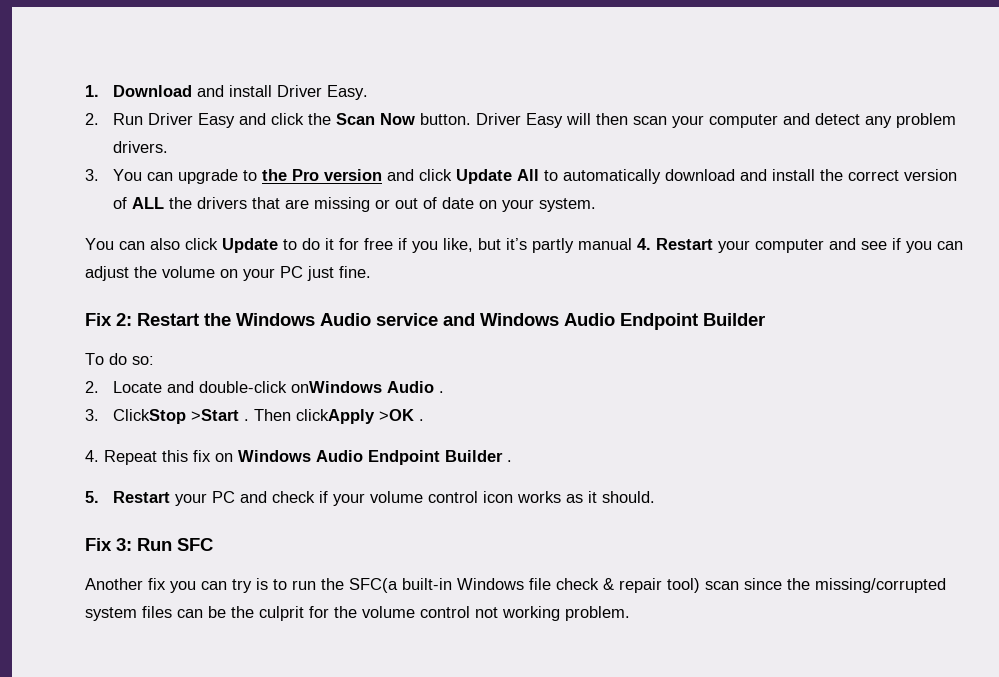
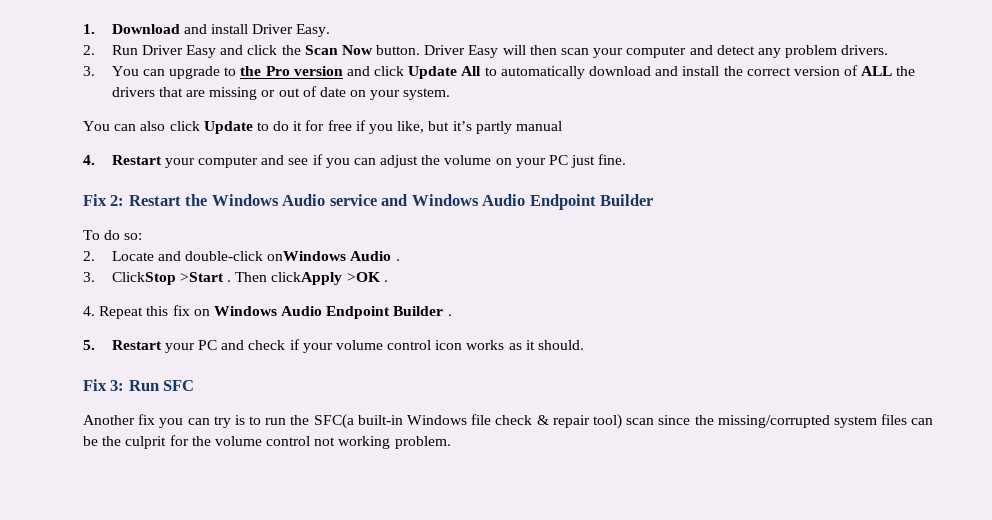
- You can also click Update to do it for free if you like, but it’s partly manual 4. Restart your computer and see if you can adjust the volume on your PC just fine.
+ You can also click Update to do it for free if you like, but it’s partly manual
+ 4. Restart your computer and see if you can adjust the volume on your PC just fine.

